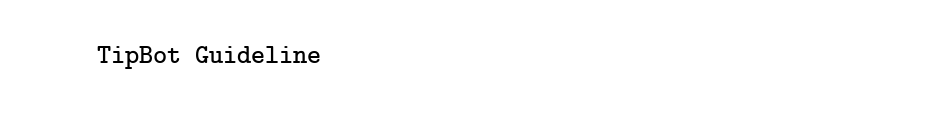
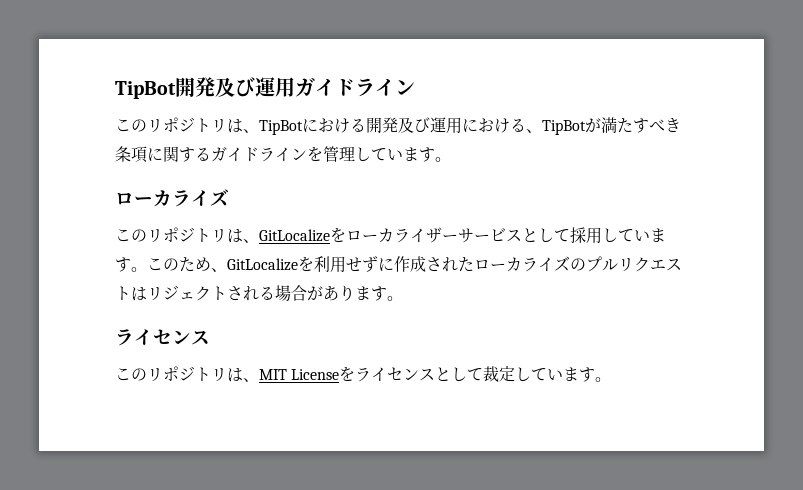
- TipBot Guideline
+ TipBot開発及び運用ガイドライン
+ このリポジトリは、TipBotにおける開発及び運用における、TipBotが満たすべき条項に関するガイドラインを管理しています。
+ ローカライズ
+ このリポジトリは、GitLocalizeをローカライザーサービスとして採用しています。このため、GitLocalizeを利用せずに作成されたローカライズのプルリクエストはリジェクトされる場合があります。
+ ライセンス
+ このリポジトリは、MIT Licenseをライセンスとして裁定しています。

